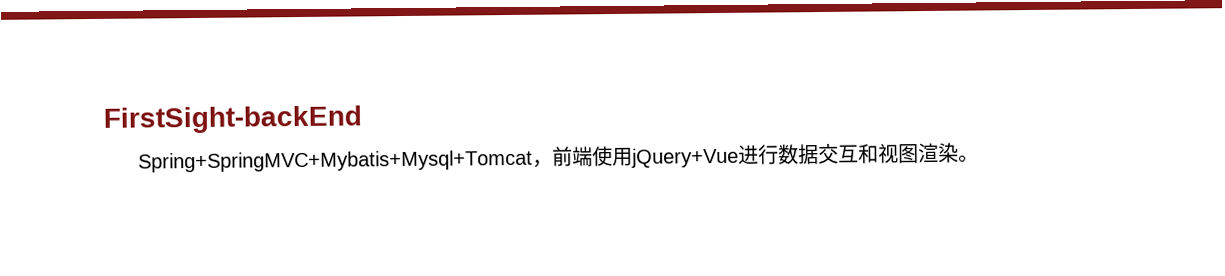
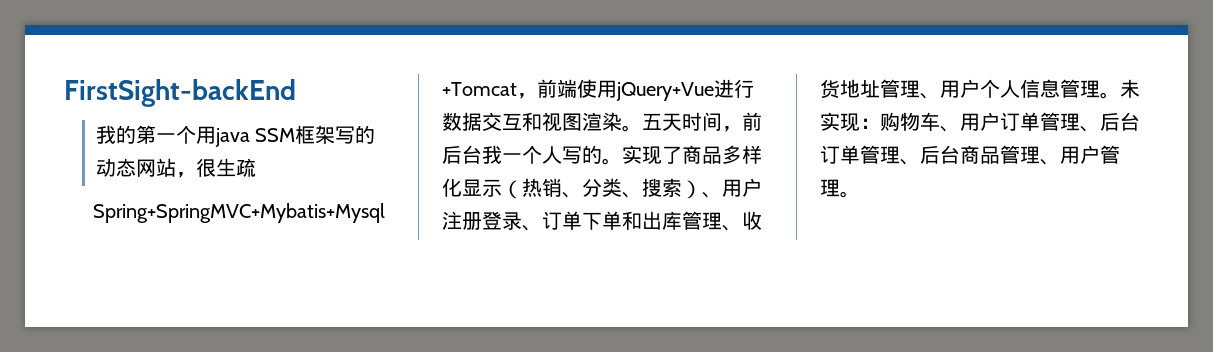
+ 我的第一个用java SSM框架写的动态网站，很生疏
+ 五天时间，前后台我一个人写的。实现了商品多样化显示（热销、分类、搜索）、用户注册登录、订单下单和出库管理、收货地址管理、用户个人信息管理。未实现：购物车、用户订单管理、后台订单管理、后台商品管理、用户管理。

